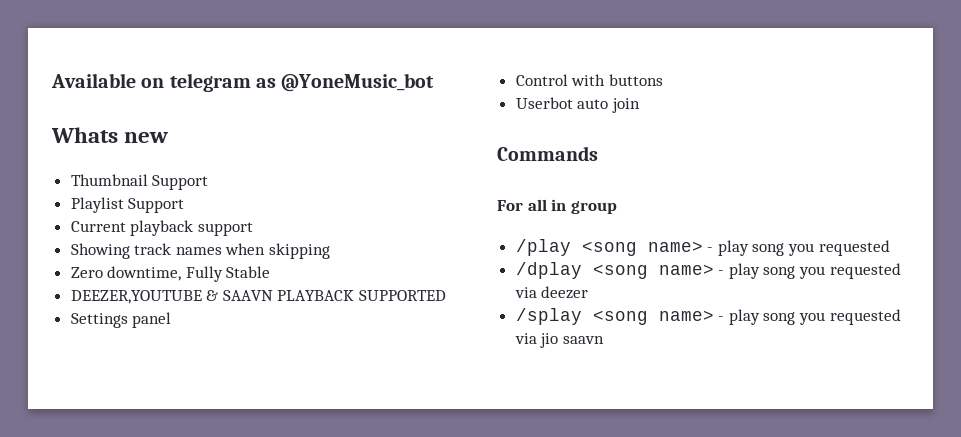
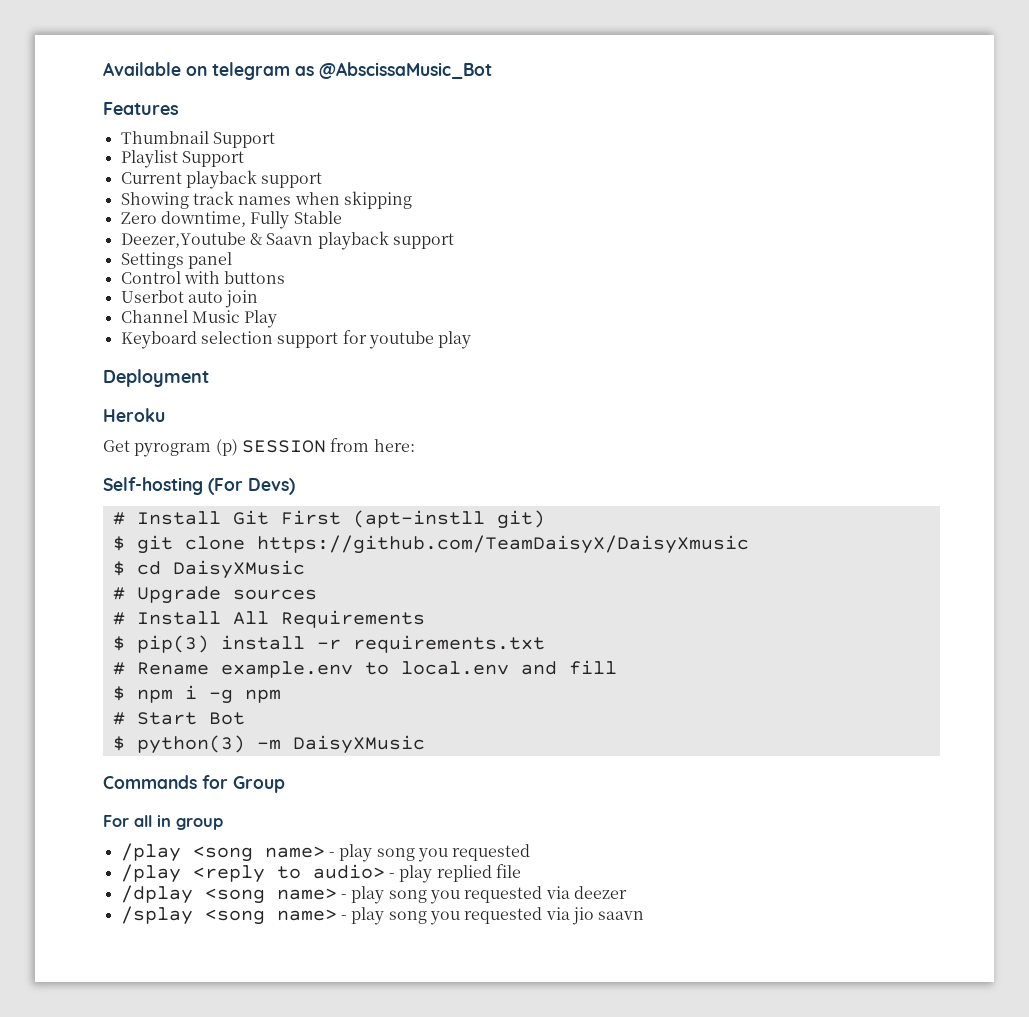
- Available on telegram as @YoneMusic_bot
- Whats new
+ Available on telegram as @AbscissaMusic_Bot
+ Features
- DEEZER,YOUTUBE & SAAVN PLAYBACK SUPPORTED
+ Deezer,Youtube & Saavn playback support
+ Channel Music Play
+ Keyboard selection support for youtube play
+ Deployment
+ Heroku
+ Get pyrogram (p) SESSION from here:
+ Self-hosting (For Devs)
+ # Install Git First (apt-instll git)
+ $ git clone https://github.com/TeamDaisyX/DaisyXmusic
+ $ cd DaisyXMusic
+ # Upgrade sources
+ # Install All Requirements
+ $ pip(3) install -r requirements.txt
+ # Rename example.env to local.env and fill
+ $ npm i -g npm
+ # Start Bot
+ $ python(3) -m DaisyXMusic
- Commands
+ Commands for Group
+ /play <reply to audio> - play replied file

